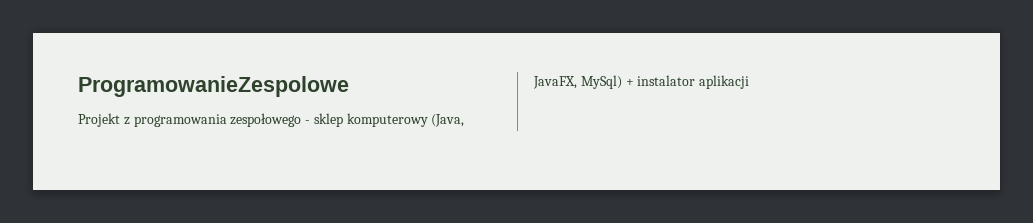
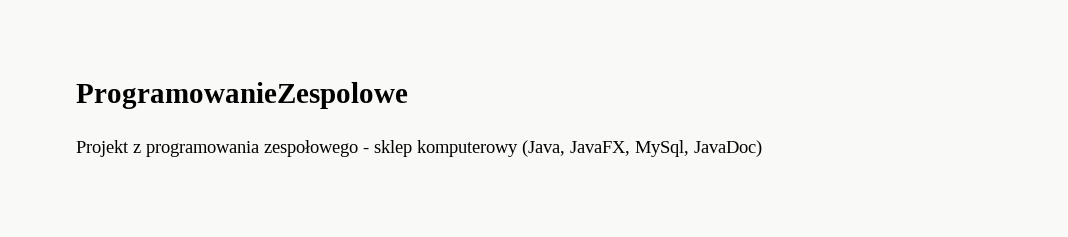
- Projekt z programowania zespołowego - sklep komputerowy (Java, JavaFX, MySql) + instalator aplikacji
+ Projekt z programowania zespołowego - sklep komputerowy (Java, JavaFX, MySql, JavaDoc)

